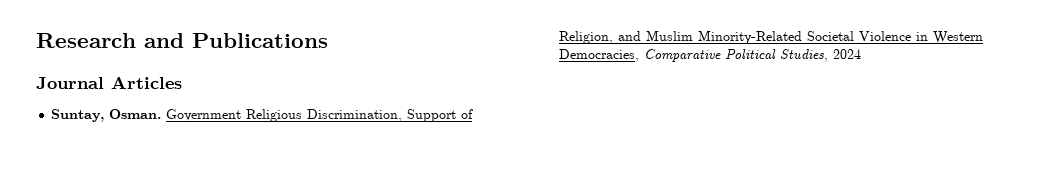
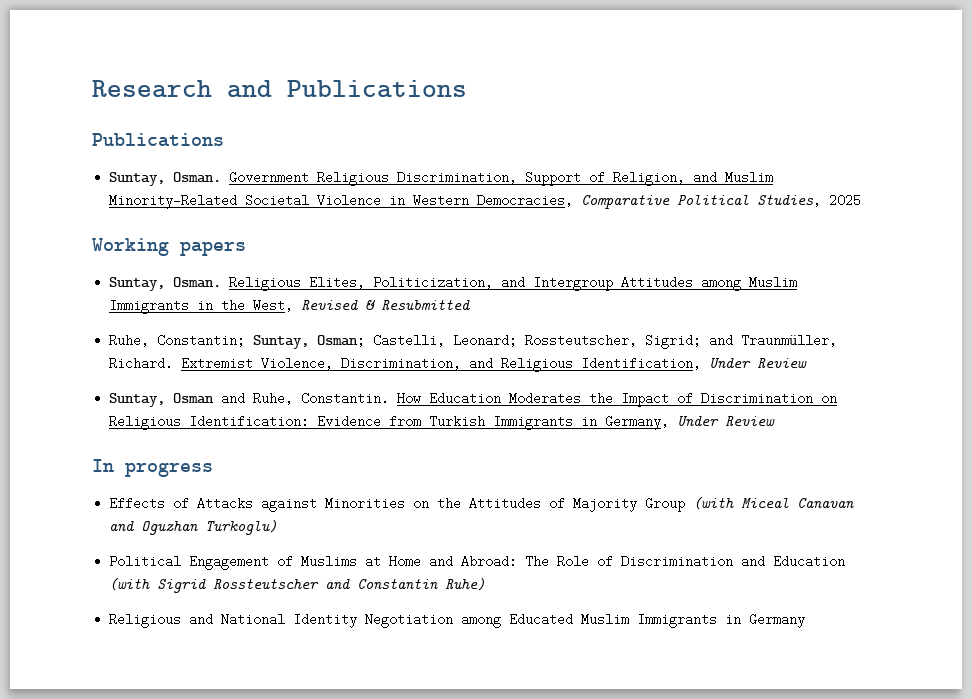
  Research and Publications
- Journal Articles
+ Publications
- Government Religious Discrimination, Support of Religion, and Muslim Minority-Related Societal Violence in Western Democracies, Comparative Political Studies, 2024
+ Government Religious Discrimination, Support of Religion, and Muslim Minority-Related Societal Violence in Western Democracies, Comparative Political Studies, 2025
+ Working papers
+ Suntay, Osman. Religious Elites, Politicization, and Intergroup Attitudes among Muslim Immigrants in the West, Revised & Resubmitted
+ Ruhe, Constantin; Suntay, Osman; Castelli, Leonard; Rossteutscher, Sigrid; and Traunmüller, Richard. Extremist Violence, Discrimination, and Religious Identification, Under Review
+ Suntay, Osman and Ruhe, Constantin. How Education Moderates the Impact of Discrimination on Religious Identification: Evidence from Turkish Immigrants in Germany, Under Review
+ In progress
+ Effects of Attacks against Minorities on the Attitudes of Majority Group (with Miceal Canavan and Oguzhan Turkoglu)
+ Political Engagement of Muslims at Home and Abroad: The Role of Discrimination and Education (with Sigrid Rossteutscher and Constantin Ruhe)
+ Religious and National Identity Negotiation among Educated Muslim Immigrants in Germany

